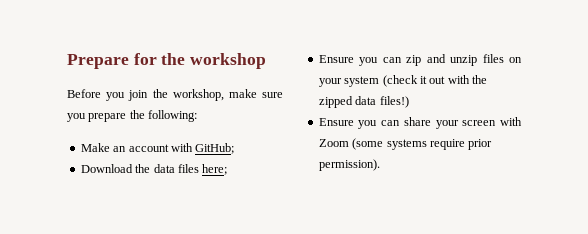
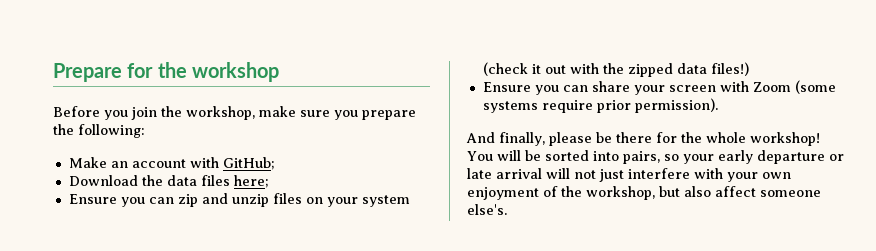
+ And finally, please be there for the whole workshop! You will be sorted into pairs, so your early departure or late arrival will not just interfere with your own enjoyment of the workshop, but also affect someone else's.

